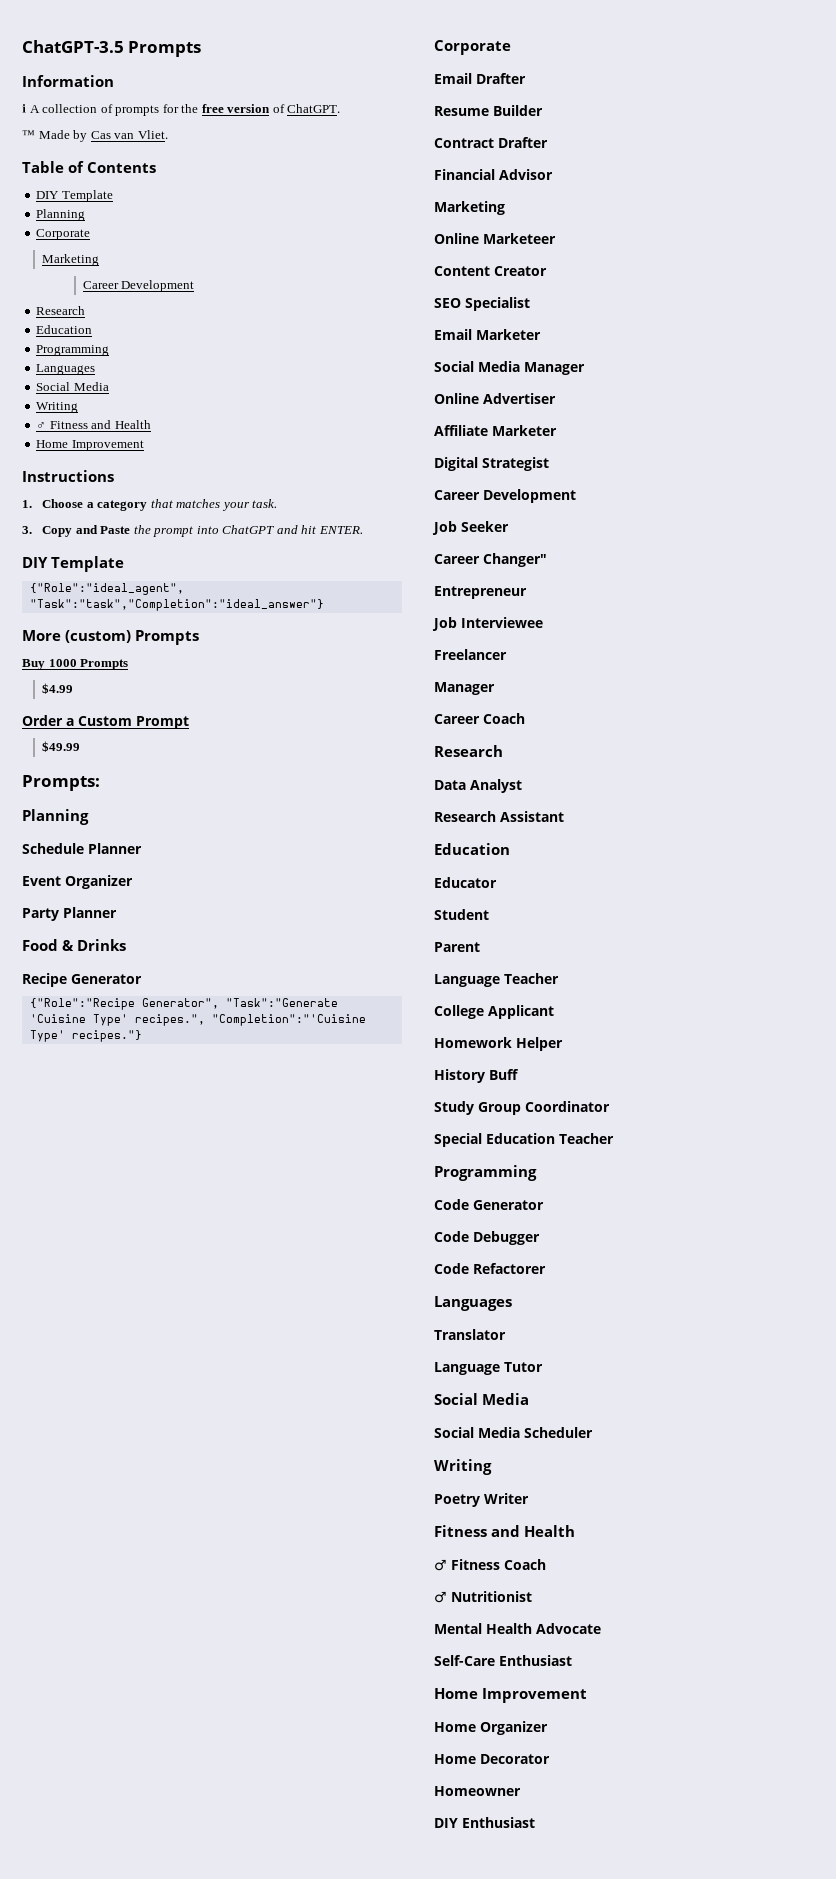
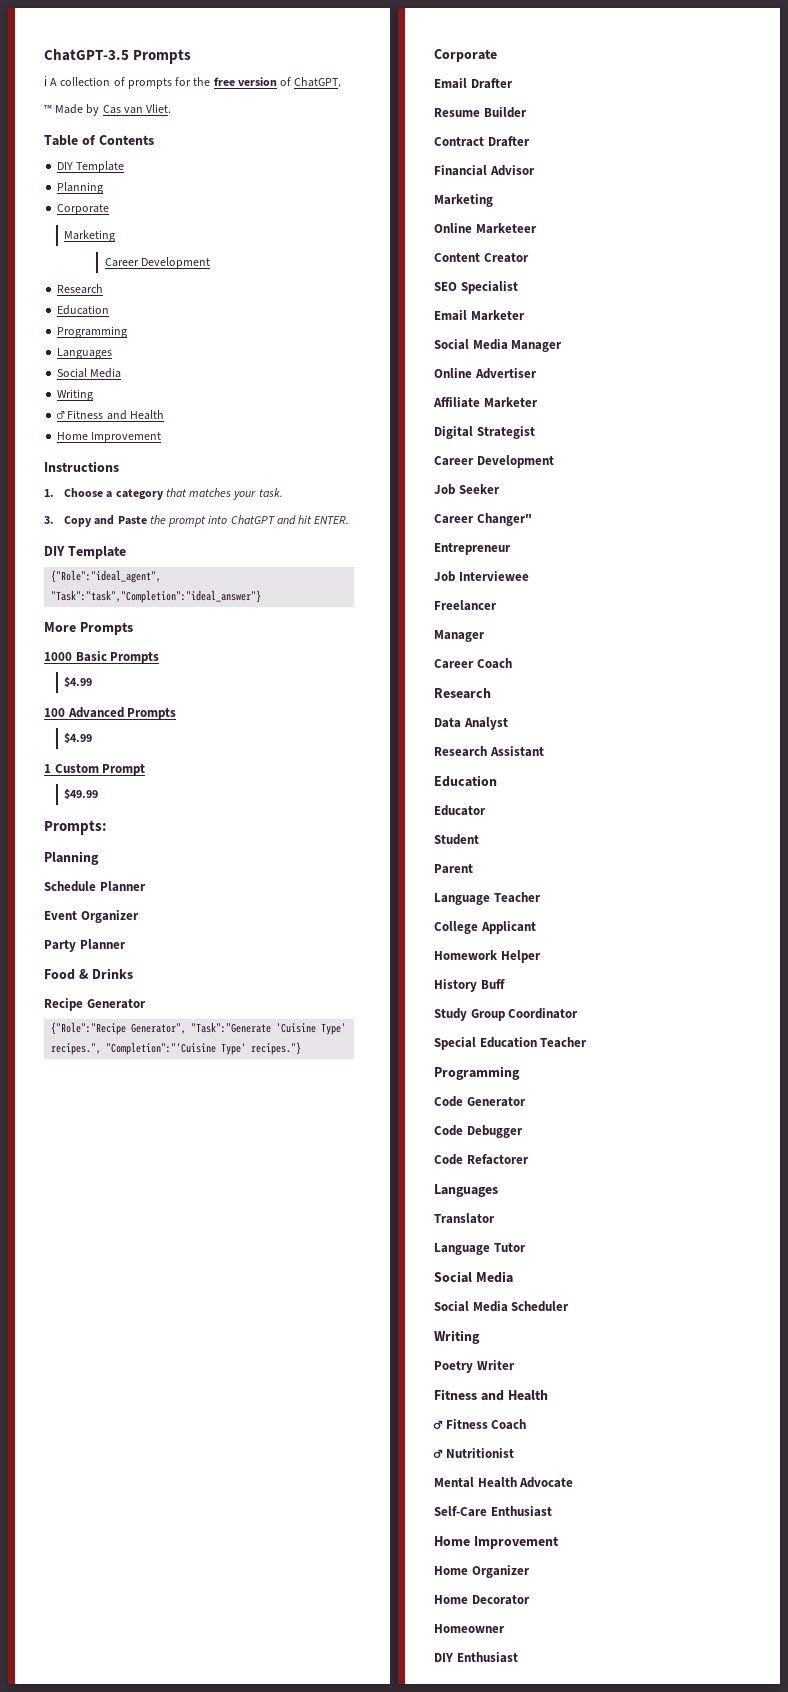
- Information
- More (custom) Prompts
- Buy 1000 Prompts
+ More Prompts
+ 1000 Basic Prompts
  $4.99
- Order a Custom Prompt
+ 100 Advanced Prompts
+ $4.99
+ 1 Custom Prompt

